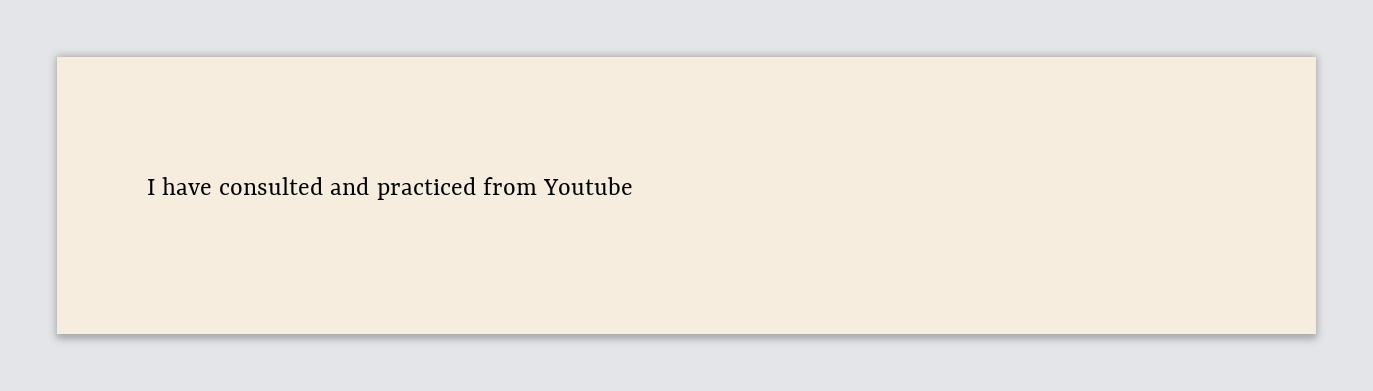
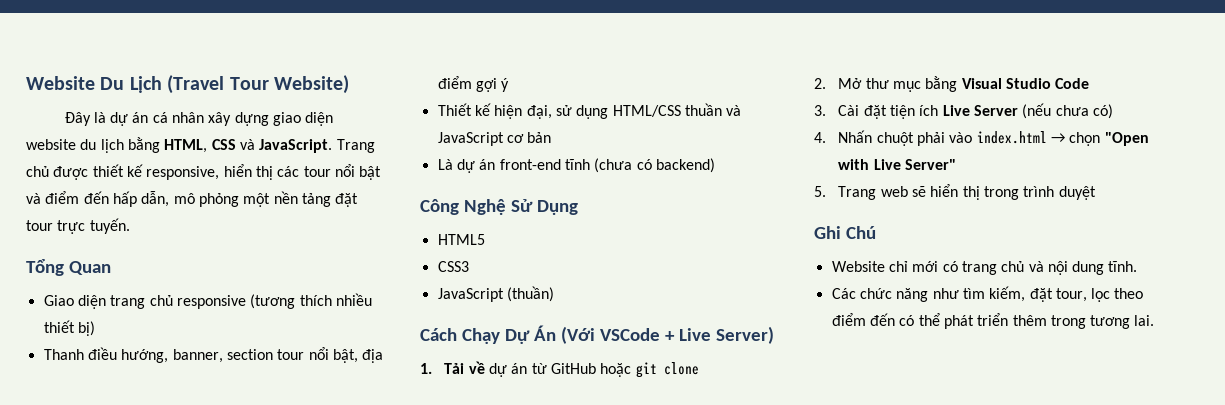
- I have consulted and practiced from Youtube
+ Website Du Lịch (Travel Tour Website)
+ Đây là dự án cá nhân xây dựng giao diện website du lịch bằng HTML, CSS và JavaScript. Trang chủ được thiết kế responsive, hiển thị các tour nổi bật và điểm đến hấp dẫn, mô phỏng một nền tảng đặt tour trực tuyến.
+ Tổng Quan
+ Giao diện trang chủ responsive (tương thích nhiều thiết bị)
+ Thanh điều hướng, banner, section tour nổi bật, địa điểm gợi ý
+ Thiết kế hiện đại, sử dụng HTML/CSS thuần và JavaScript cơ bản
+ Là dự án front-end tĩnh (chưa có backend)
+ Công Nghệ Sử Dụng
+ HTML5
+ CSS3
+ JavaScript (thuần)
+ Cách Chạy Dự Án (Với VSCode + Live Server)
+ 1. Tải về dự án từ GitHub hoặc git clone
+ 2. Mở thư mục bằng Visual Studio Code
+ 3. Cài đặt tiện ích Live Server (nếu chưa có)
+ 4. Nhấn chuột phải vào index.html → chọn "Open with Live Server"
+ 5. Trang web sẽ hiển thị trong trình duyệt
+ Ghi Chú
+ Website chỉ mới có trang chủ và nội dung tĩnh.
+ Các chức năng như tìm kiếm, đặt tour, lọc theo điểm đến có thể phát triển thêm trong tương lai.

